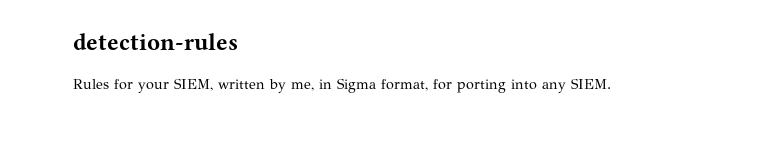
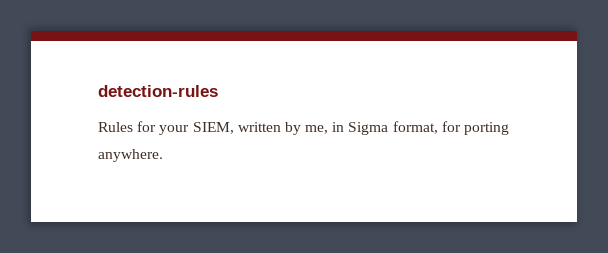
- Rules for your SIEM, written by me, in Sigma format, for porting into any SIEM.
+ Rules for your SIEM, written by me, in Sigma format, for porting anywhere.

